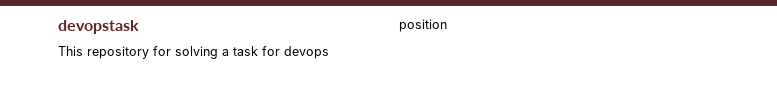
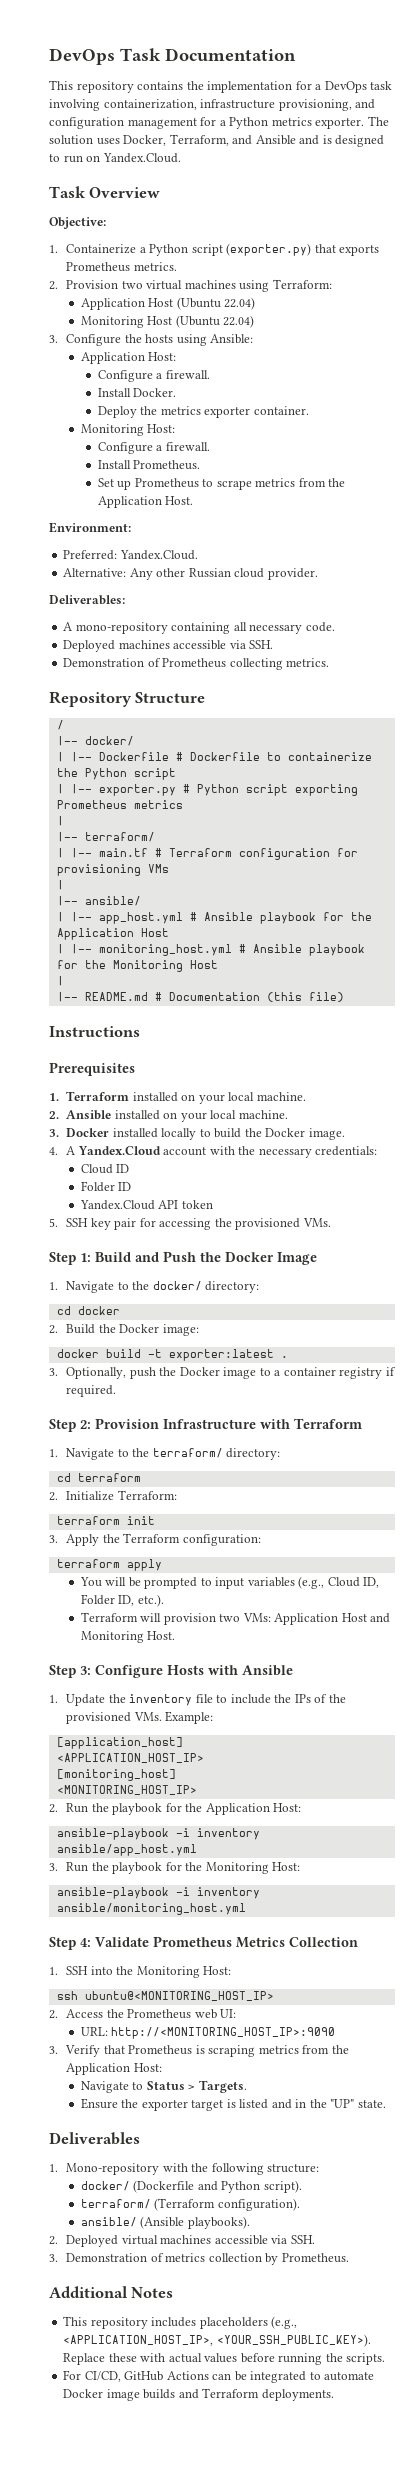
- devopstask
- This repository for solving a task for devops position
+ DevOps Task Documentation
+ This repository contains the implementation for a DevOps task involving containerization, infrastructure provisioning, and configuration management for a Python metrics exporter. The solution uses Docker, Terraform, and Ansible and is designed to run on Yandex.Cloud.
+ Task Overview
+ Objective:
+ 1. Containerize a Python script (exporter.py) that exports Prometheus metrics.
+ 2. Provision two virtual machines using Terraform:
+ Application Host (Ubuntu 22.04)
+ Monitoring Host (Ubuntu 22.04)
+ 3. Configure the hosts using Ansible:
+ Application Host:
+ Configure a firewall.
+ Install Docker.
+ Deploy the metrics exporter container.
+ Monitoring Host:
+ Configure a firewall.
+ Install Prometheus.
+ Set up Prometheus to scrape metrics from the Application Host.
+ Environment:
+ Preferred: Yandex.Cloud.
+ Alternative: Any other Russian cloud provider.
+ Deliverables:
+ A mono-repository containing all necessary code.
+ Deployed machines accessible via SSH.
+ Demonstration of Prometheus collecting metrics.
+ Repository Structure
+ /
+ |-- docker/
+ | |-- Dockerfile # Dockerfile to containerize the Python script
+ | |-- exporter.py # Python script exporting Prometheus metrics
+ |
+ |-- terraform/
+ | |-- main.tf # Terraform configuration for provisioning VMs
+ |
+ |-- ansible/
+ | |-- app_host.yml # Ansible playbook for the Application Host
+ | |-- monitoring_host.yml # Ansible playbook for the Monitoring Host
+ |
+ |-- README.md # Documentation (this file)
+ Instructions
+ Prerequisites
+ 1. Terraform installed on your local machine.
+ 2. Ansible installed on your local machine.
+ 3. Docker installed locally to build the Docker image.
+ 4. A Yandex.Cloud account with the necessary credentials:
+ Cloud ID
+ Folder ID
+ Yandex.Cloud API token
+ 5. SSH key pair for accessing the provisioned VMs.
+ Step 1: Build and Push the Docker Image
+ 1. Navigate to the docker/ directory:
+ cd docker
+ 2. Build the Docker image:
+ docker build -t exporter:latest .
+ 3. Optionally, push the Docker image to a container registry if required.
+ Step 2: Provision Infrastructure with Terraform
+ 1. Navigate to the terraform/ directory:
+ cd terraform
+ 2. Initialize Terraform:
+ terraform init
+ 3. Apply the Terraform configuration:
+ terraform apply
+ You will be prompted to input variables (e.g., Cloud ID, Folder ID, etc.).
+ Terraform will provision two VMs: Application Host and Monitoring Host.
+ Step 3: Configure Hosts with Ansible
+ 1. Update the inventory file to include the IPs of the provisioned VMs. Example:
+ [application_host]
+ <APPLICATION_HOST_IP>
+ [monitoring_host]
+ <MONITORING_HOST_IP>
+ 2. Run the playbook for the Application Host:
+ ansible-playbook -i inventory ansible/app_host.yml
+ 3. Run the playbook for the Monitoring Host:
+ ansible-playbook -i inventory ansible/monitoring_host.yml
+ Step 4: Validate Prometheus Metrics Collection
+ 1. SSH into the Monitoring Host:
+ ssh ubuntu@<MONITORING_HOST_IP>
+ 2. Access the Prometheus web UI:
+ URL: http://<MONITORING_HOST_IP>:9090
+ 3. Verify that Prometheus is scraping metrics from the Application Host:
+ Navigate to Status > Targets.
+ Ensure the exporter target is listed and in the "UP" state.
+ Deliverables
+ 1. Mono-repository with the following structure:
+ docker/ (Dockerfile and Python script).
+ terraform/ (Terraform configuration).
+ ansible/ (Ansible playbooks).
+ 2. Deployed virtual machines accessible via SSH.
+ 3. Demonstration of metrics collection by Prometheus.
+ Additional Notes
+ This repository includes placeholders (e.g., <APPLICATION_HOST_IP>, <YOUR_SSH_PUBLIC_KEY>). Replace these with actual values before running the scripts.
+ For CI/CD, GitHub Actions can be integrated to automate Docker image builds and Terraform deployments.

